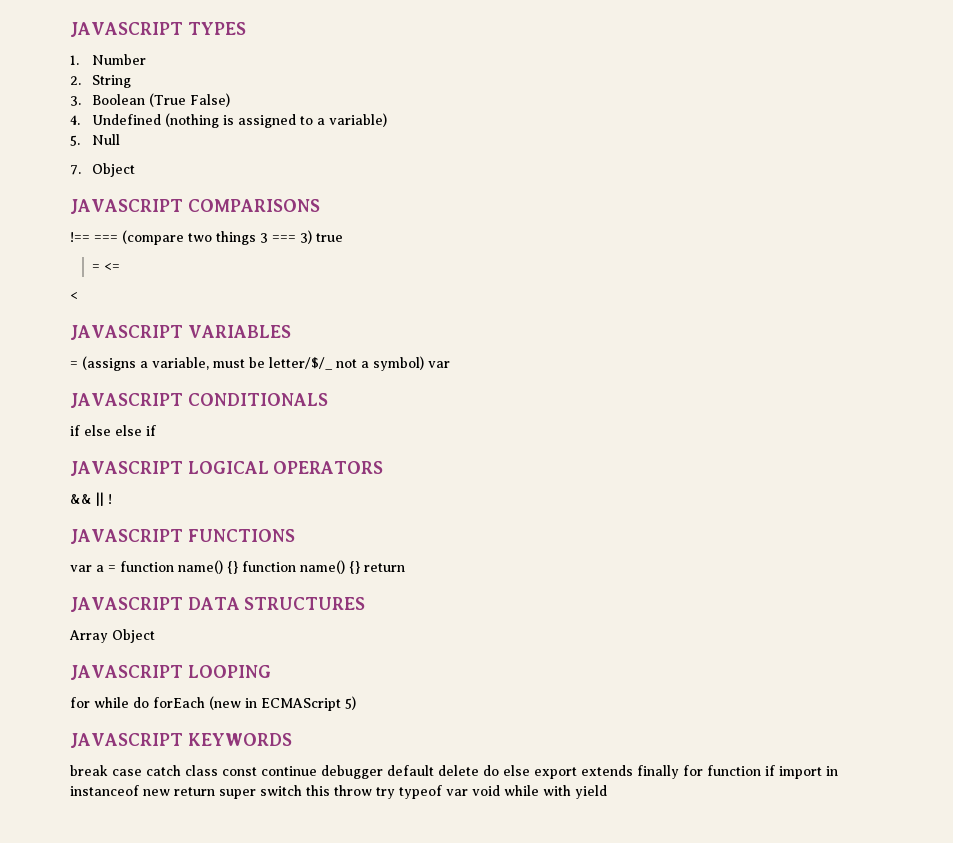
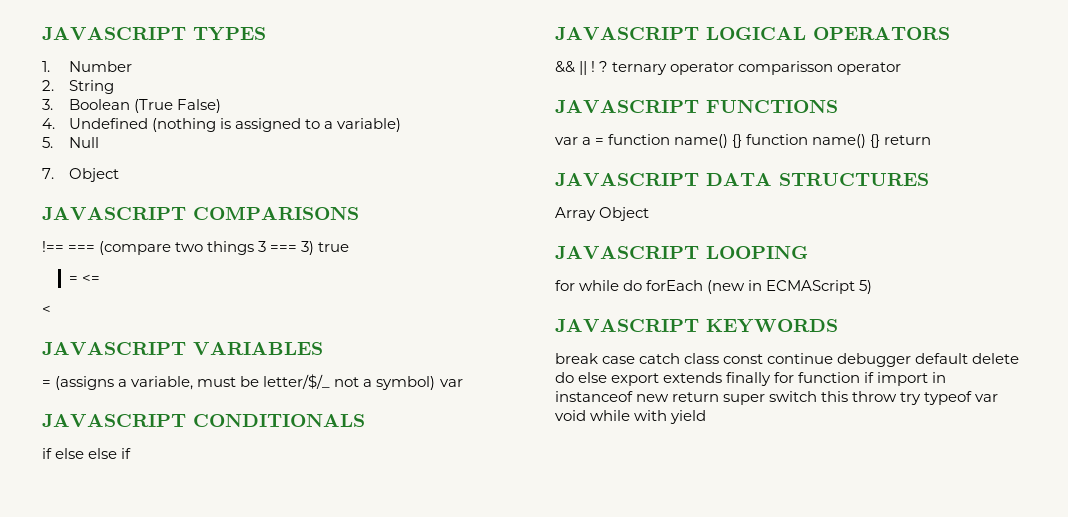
+ ? ternary operator comparisson operator

